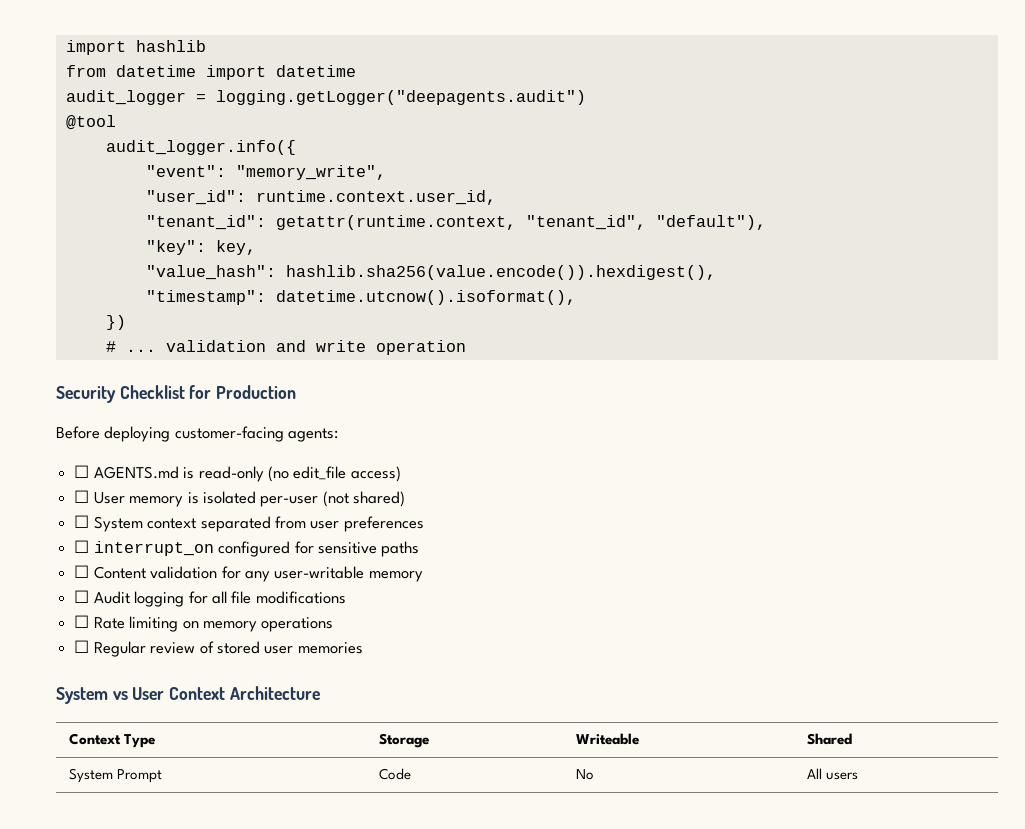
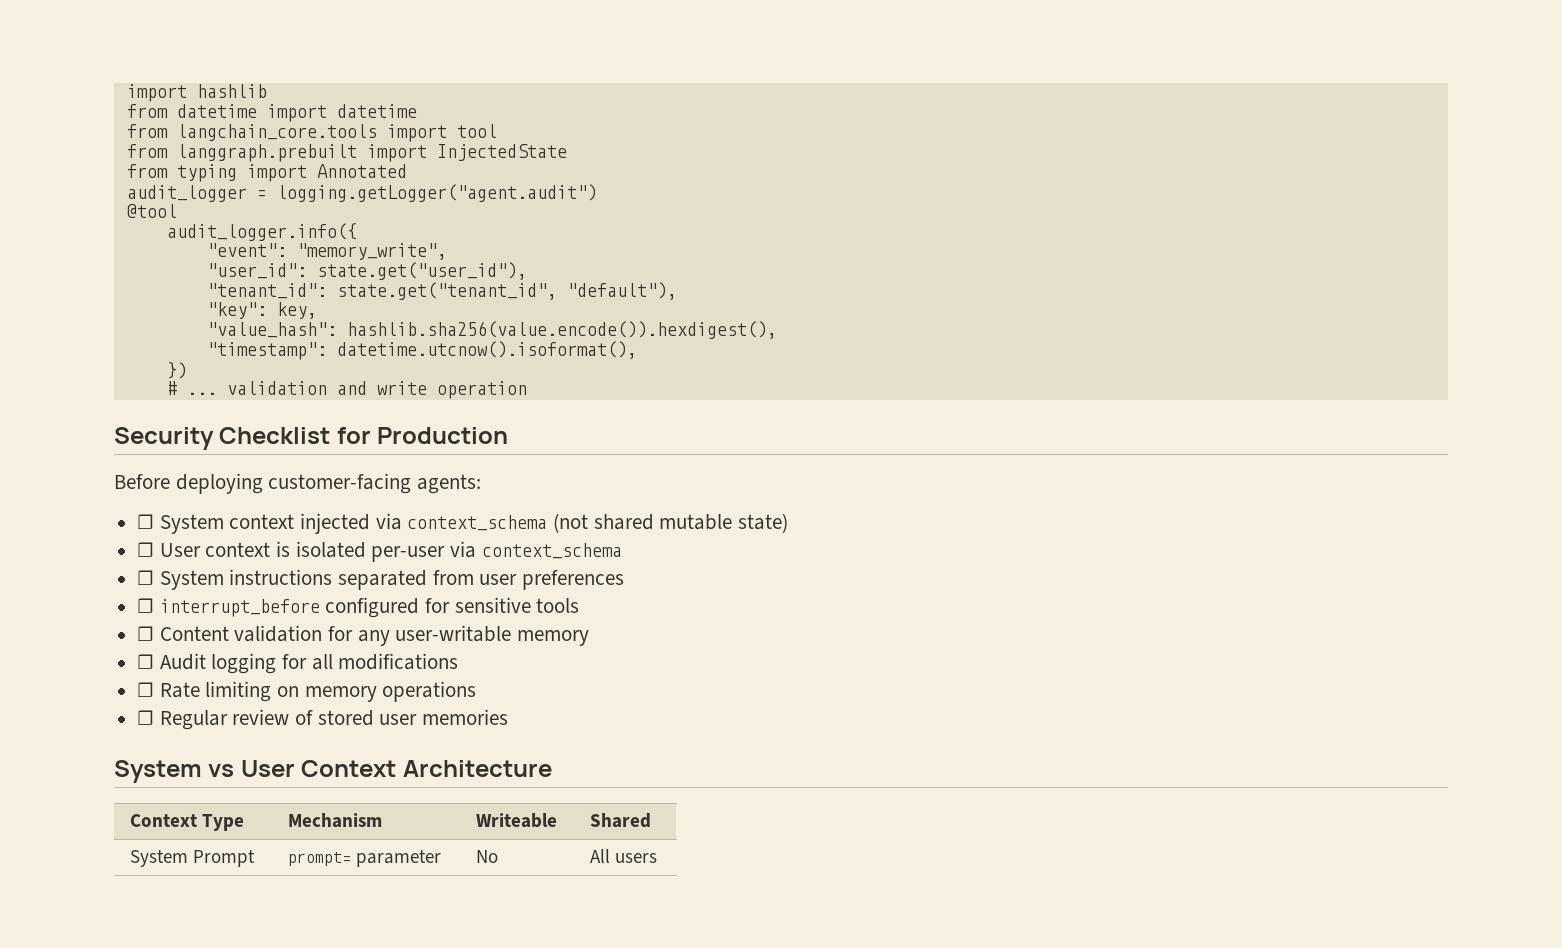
+ from langchain_core.tools import tool
+ from langgraph.prebuilt import InjectedState
+ from typing import Annotated
- audit_logger = logging.getLogger("deepagents.audit")
+ audit_logger = logging.getLogger("agent.audit")
- "user_id": runtime.context.user_id,
+ "user_id": state.get("user_id"),
- "tenant_id": getattr(runtime.context, "tenant_id", "default"),
+ "tenant_id": state.get("tenant_id", "default"),
- ☐ AGENTS.md is read-only (no edit_file access)
+ ☐ System context injected via context_schema (not shared mutable state)
- ☐ User memory is isolated per-user (not shared)
- ☐ System context separated from user preferences
+ ☐ User context is isolated per-user via context_schema
+ ☐ System instructions separated from user preferences
- ☐ interrupt_on configured for sensitive paths
+ ☐ interrupt_before configured for sensitive tools
- ☐ Audit logging for all file modifications
+ ☐ Audit logging for all modifications
- Context Type | Storage | Writeable | Shared
+ Context Type | Mechanism | Writeable | Shared
- System Prompt | Code | No | All users
+ System Prompt | prompt= parameter | No | All users

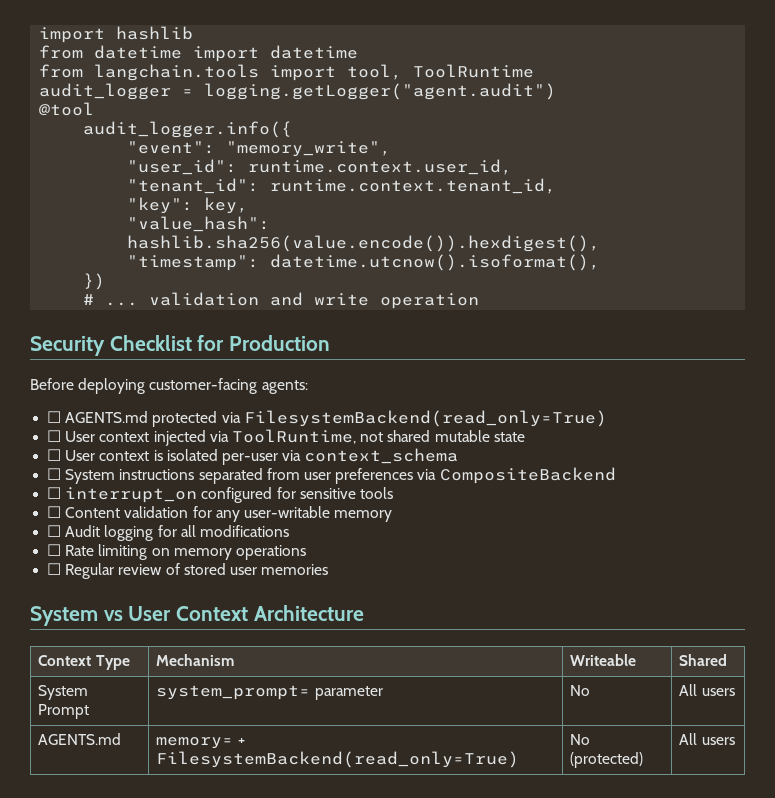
- from langchain_core.tools import tool
- from langgraph.prebuilt import InjectedState
- from typing import Annotated
+ from langchain.tools import tool, ToolRuntime
- "user_id": state.get("user_id"),
+ "user_id": runtime.context.user_id,
- "tenant_id": state.get("tenant_id", "default"),
+ "tenant_id": runtime.context.tenant_id,
- ☐ System context injected via context_schema (not shared mutable state)
+ ☐ AGENTS.md protected via FilesystemBackend(read_only=True)
+ ☐ User context injected via ToolRuntime, not shared mutable state
- ☐ System instructions separated from user preferences
- ☐ interrupt_before configured for sensitive tools
+ ☐ System instructions separated from user preferences via CompositeBackend
+ ☐ interrupt_on configured for sensitive tools
- System Prompt | prompt= parameter | No | All users
+ System Prompt | system_prompt= parameter | No | All users
+ AGENTS.md | memory= + FilesystemBackend(read_only=True) | No (protected) | All users

